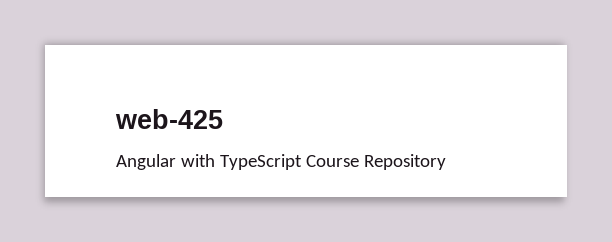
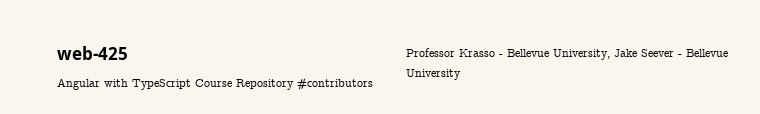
- Angular with TypeScript Course Repository
+ Angular with TypeScript Course Repository #contributors Professor Krasso - Bellevue University, Jake Seever - Bellevue University

